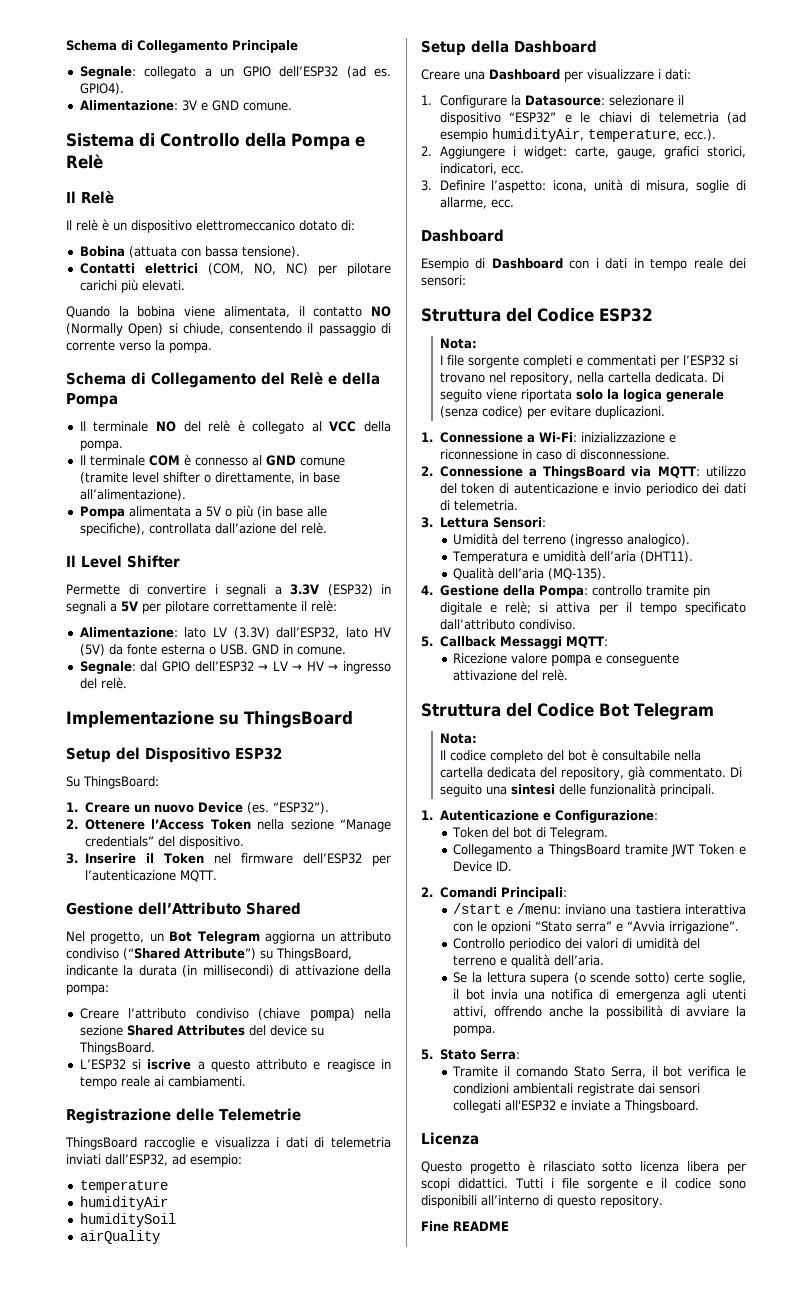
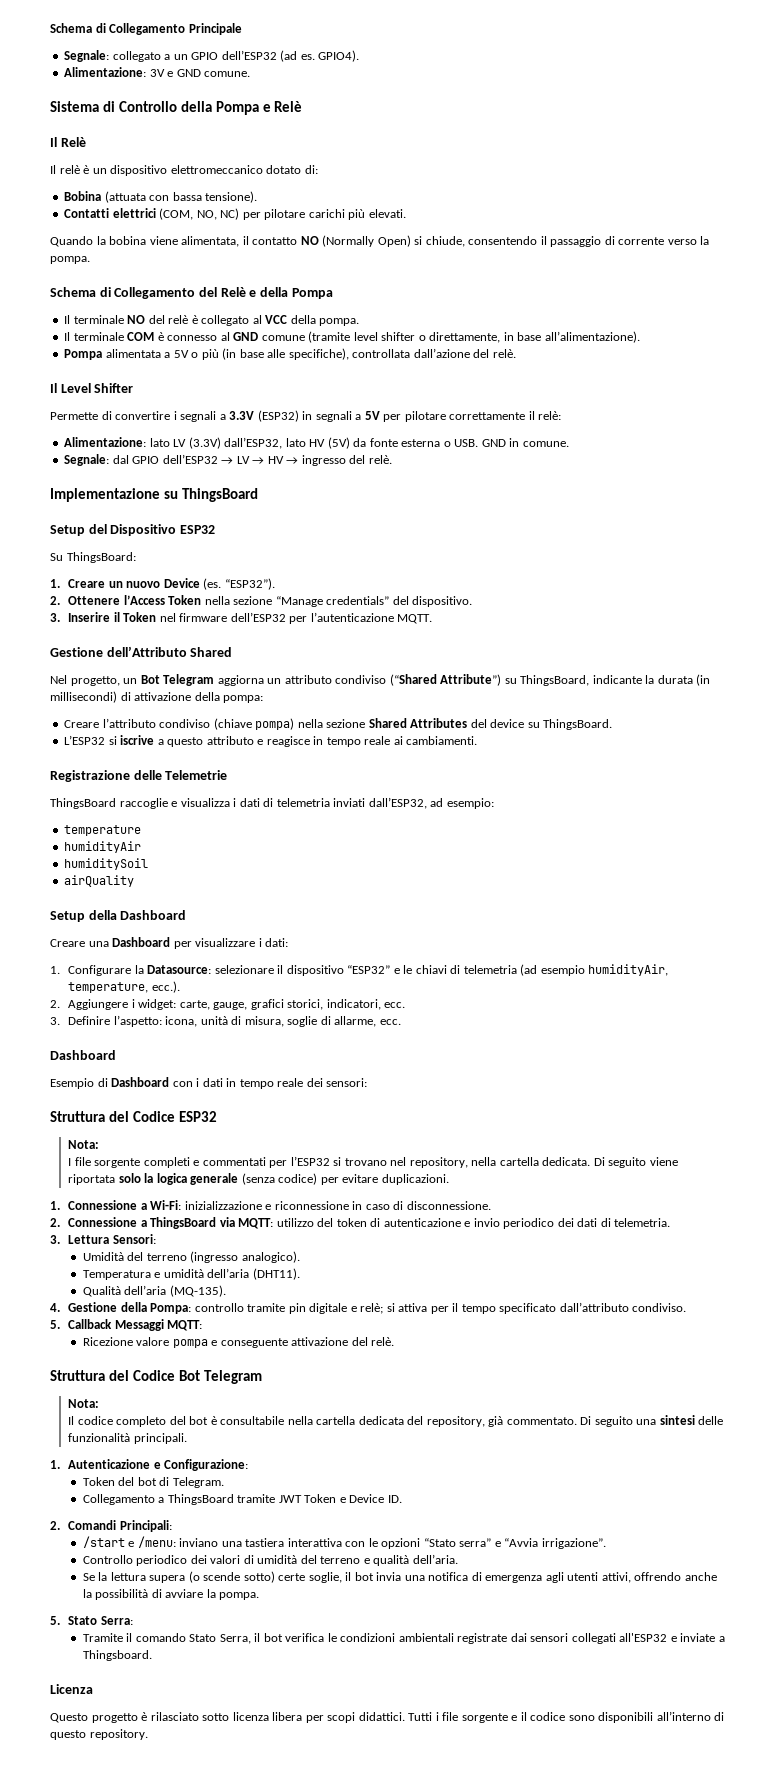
- Fine README

